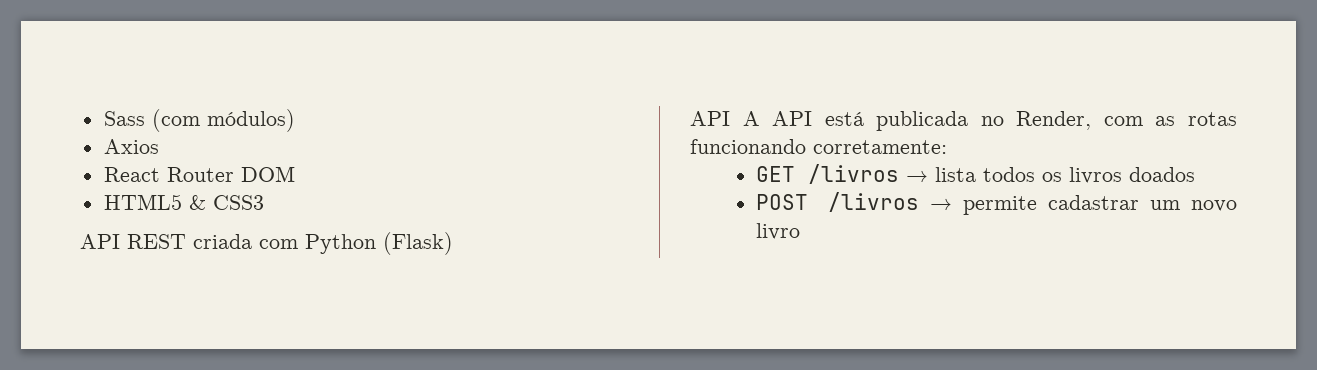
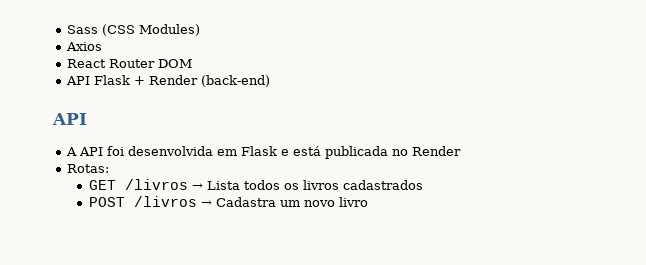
- Sass (com módulos)
+ Sass (CSS Modules)
- HTML5 & CSS3
- API REST criada com Python (Flask)
- API A API está publicada no Render, com as rotas funcionando corretamente:
+ API Flask + Render (back-end)
+ API
+ A API foi desenvolvida em Flask e está publicada no Render
+ Rotas:
- GET /livros → lista todos os livros doados
+ GET /livros → Lista todos os livros cadastrados
- POST /livros → permite cadastrar um novo livro
+ POST /livros → Cadastra um novo livro

